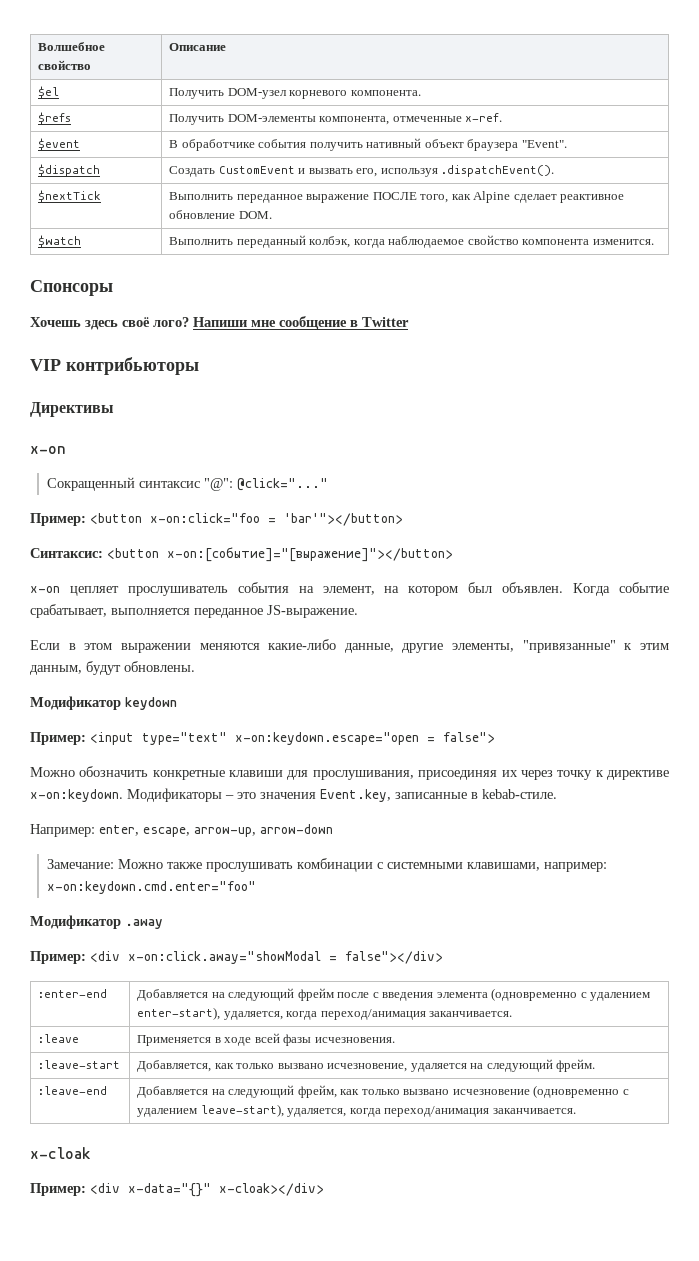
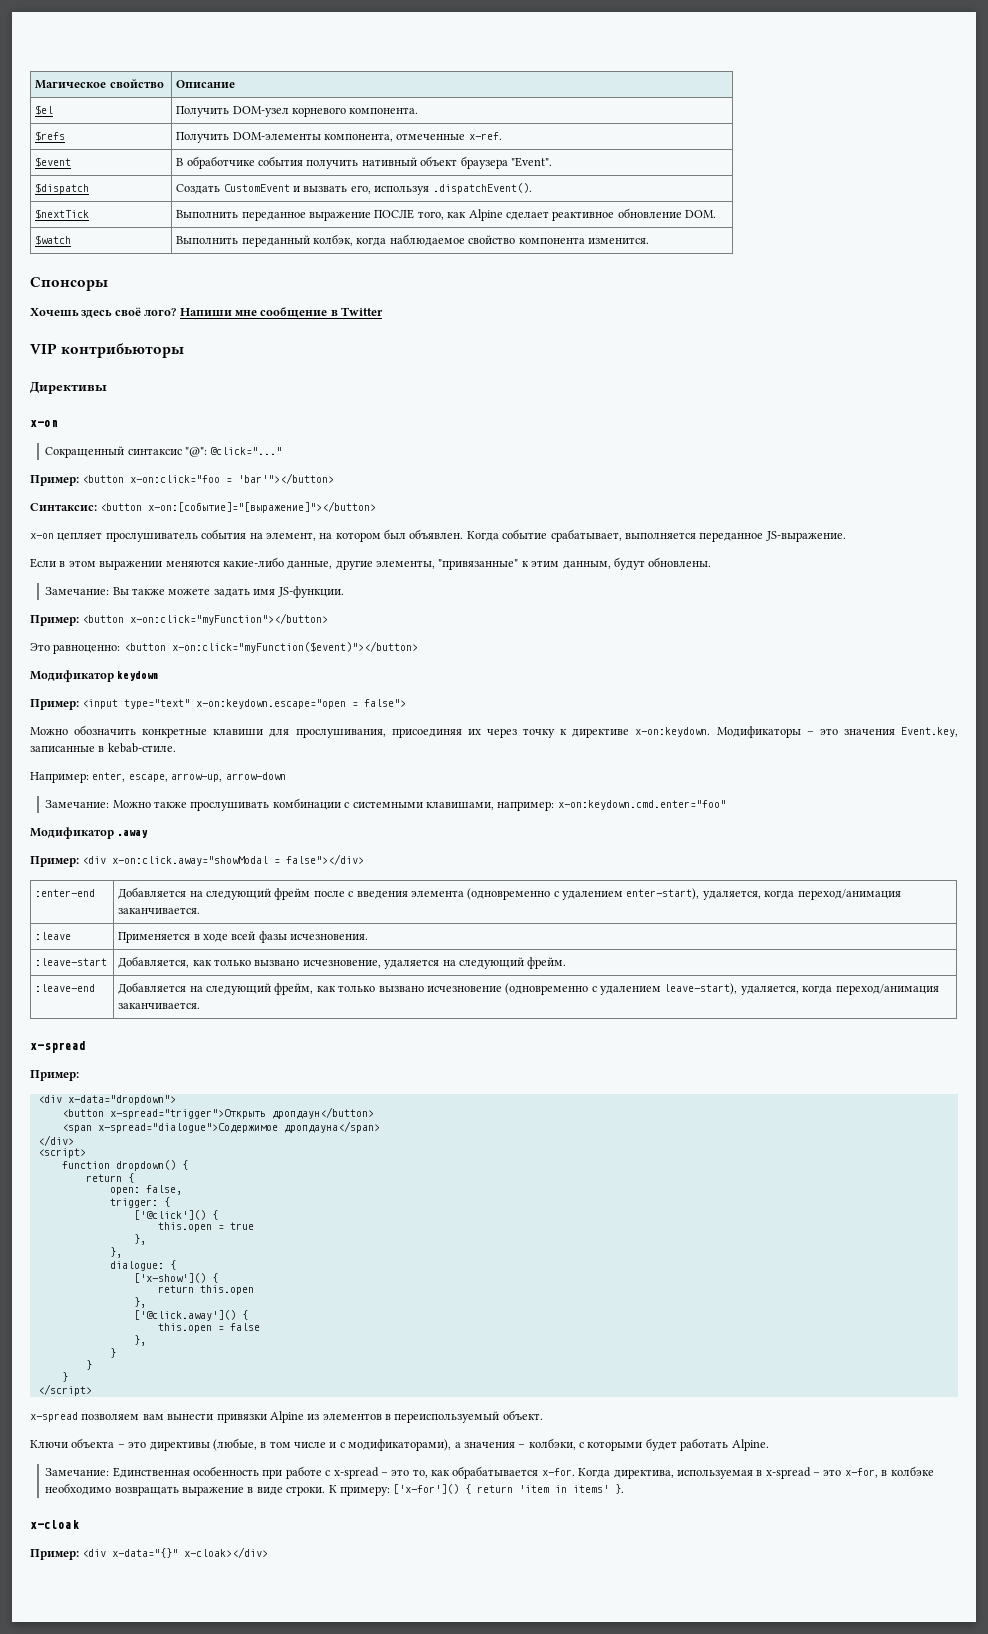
- Волшебное свойство | Описание
+ Магическое свойство | Описание
+ Замечание: Вы также можете задать имя JS-функции.
+ Пример: <button x-on:click="myFunction"></button>
+ Это равноценно: <button x-on:click="myFunction($event)"></button>
  :leave-end | Добавляется на следующий фрейм, как только вызвано исчезновение (одновременно с удалением leave-start), удаляется, когда переход/анимация заканчивается.
+ x-spread
+ Пример:
+ <div x-data="dropdown">
+ <button x-spread="trigger">Открыть дропдаун</button>
+ <span x-spread="dialogue">Содержимое дропдауна</span>
+ </div>
+ <script>
+ function dropdown() {
+ return {
+ open: false,
+ trigger: {
+ ['@click']() {
+ this.open = true
+ },
+ },
+ dialogue: {
+ ['x-show']() {
+ return this.open
+ },
+ ['@click.away']() {
+ this.open = false
+ },
+ }
+ }
+ }
+ </script>
+ x-spread позволяем вам вынести привязки Alpine из элементов в переиспользуемый объект.
+ Ключи объекта – это директивы (любые, в том числе и с модификаторами), а значения – колбэки, с которыми будет работать Alpine.
+ Замечание: Единственная особенность при работе с x-spread – это то, как обрабатывается x-for. Когда директива, используемая в x-spread – это x-for, в колбэке необходимо возвращать выражение в виде строки. К примеру: ['x-for']() { return 'item in items' }.

